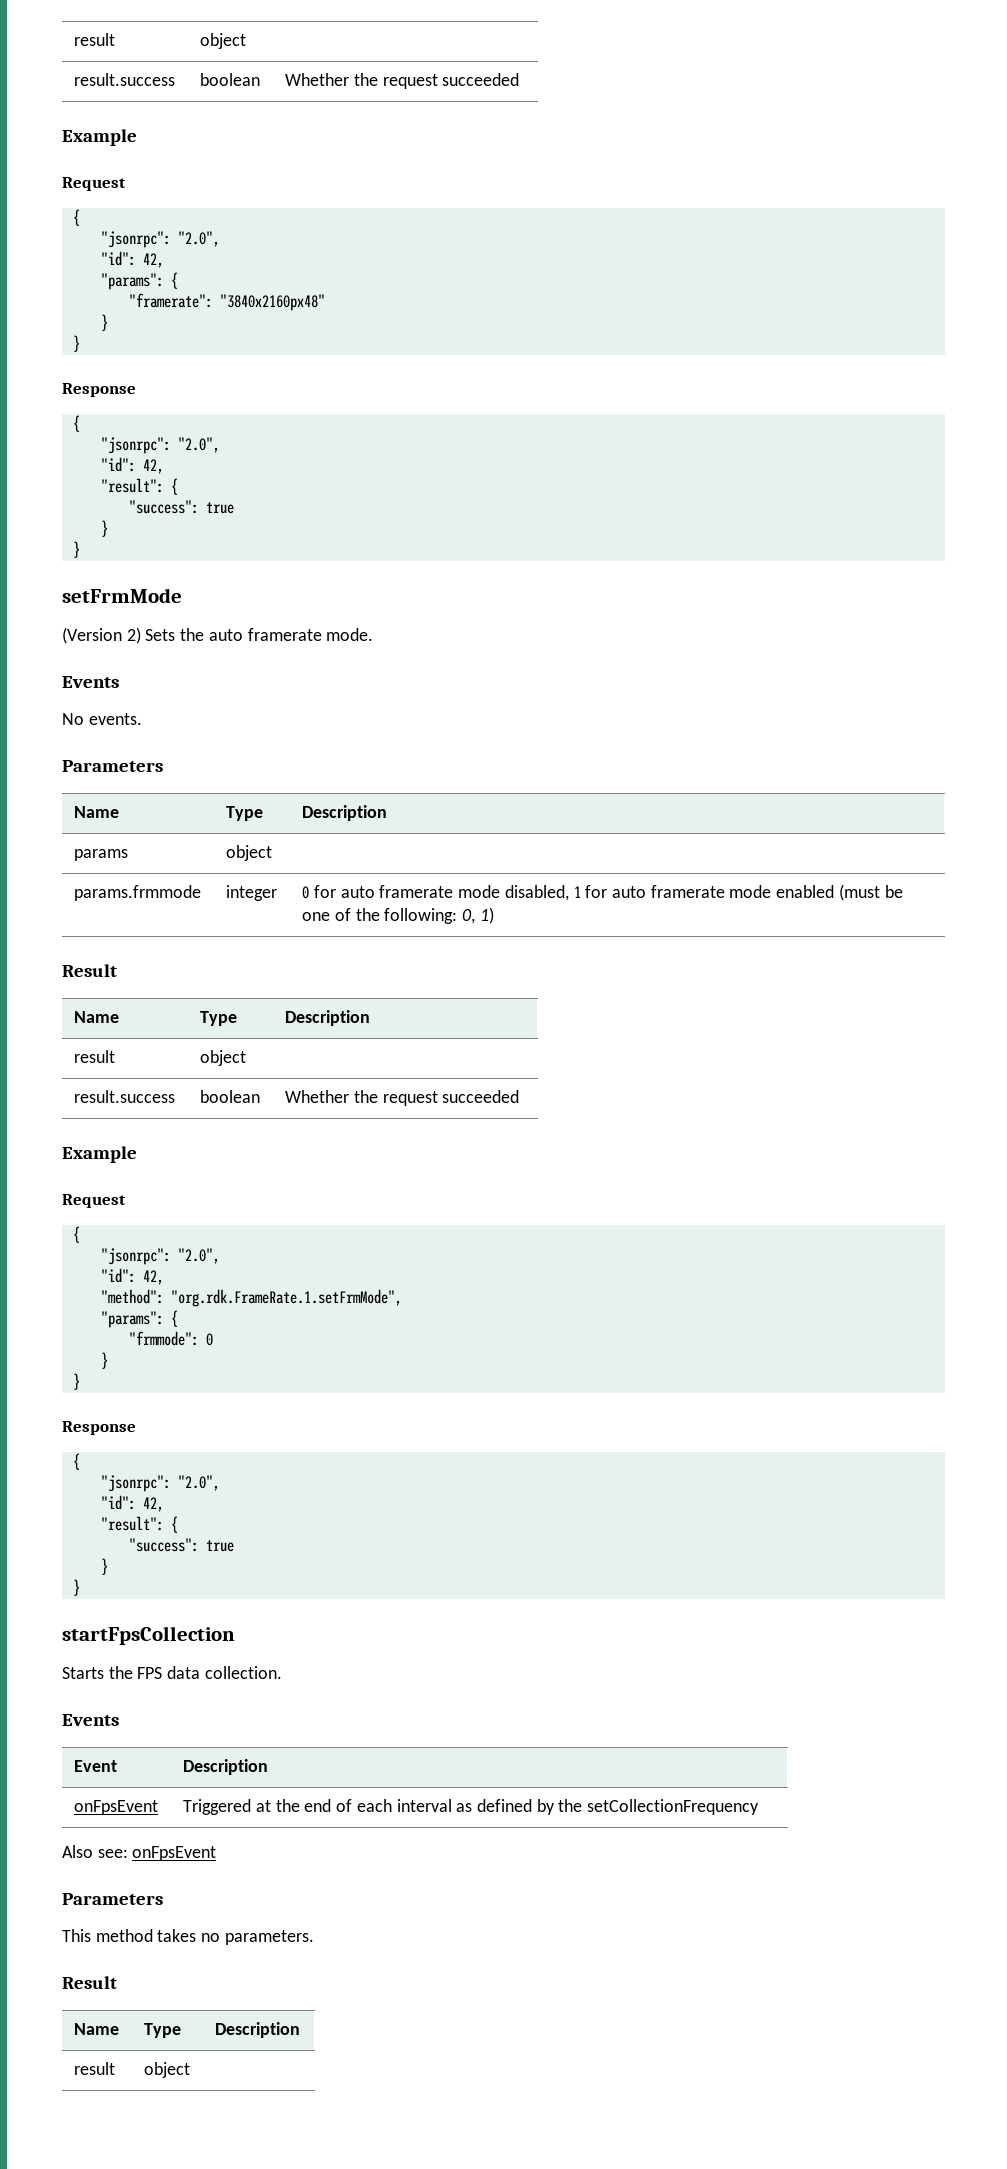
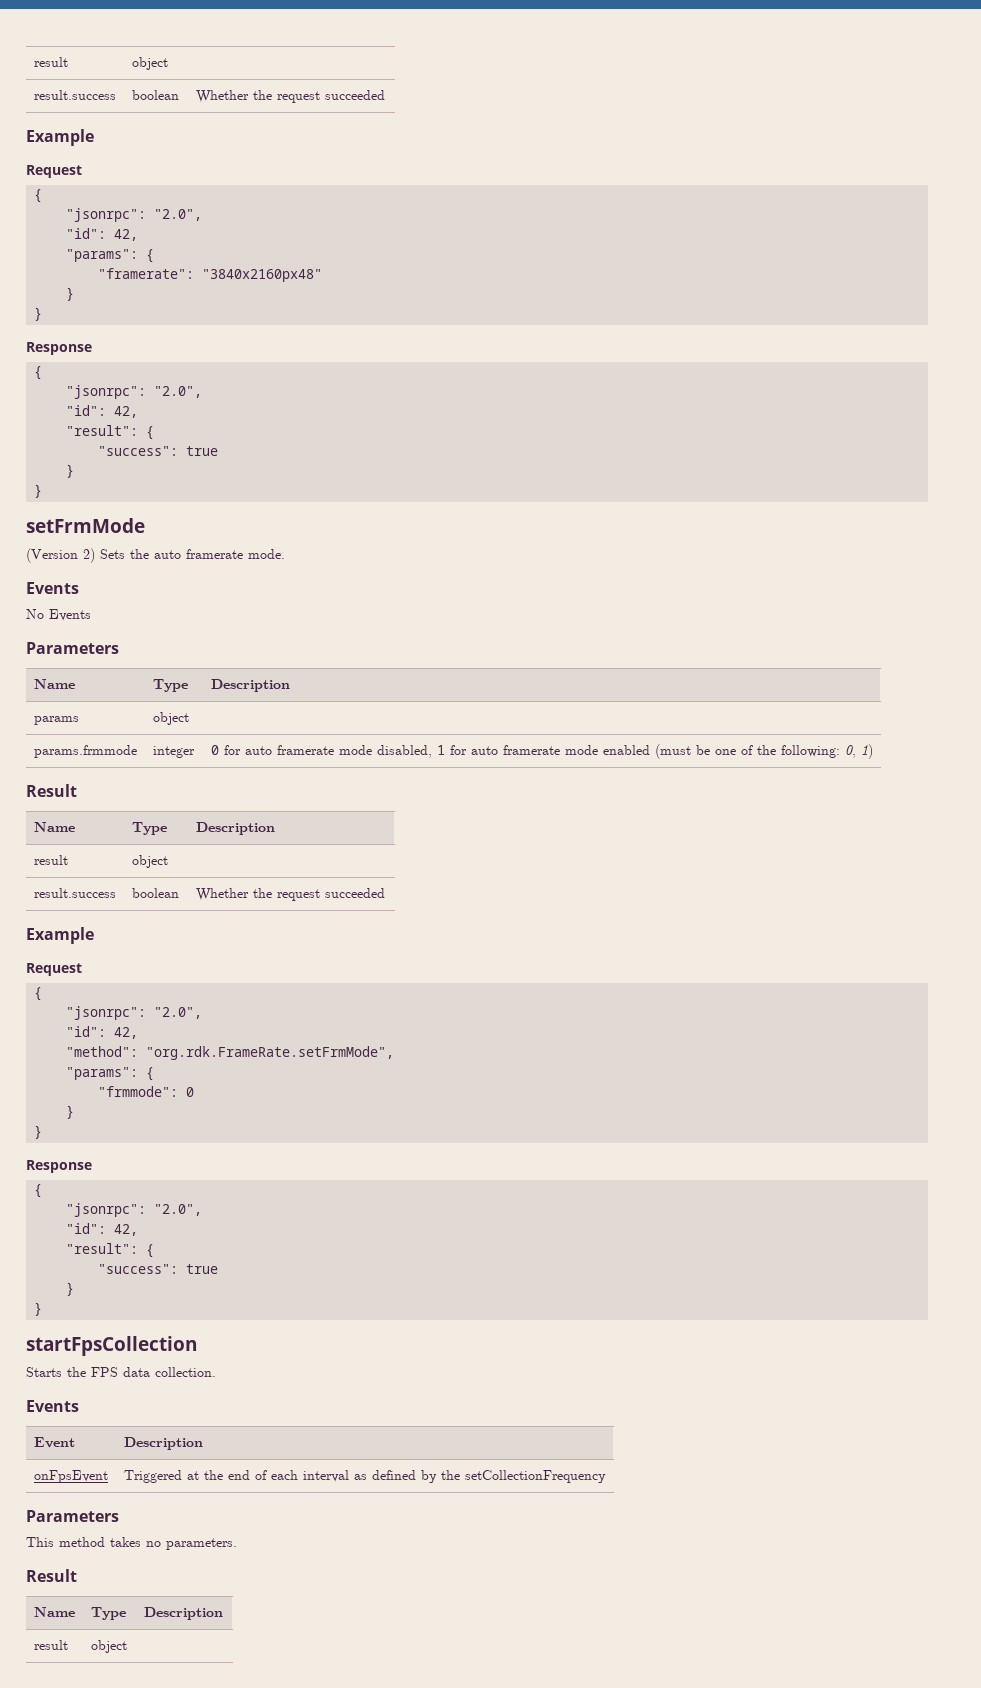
- No events.
+ No Events
- "method": "org.rdk.FrameRate.1.setFrmMode",
+ "method": "org.rdk.FrameRate.setFrmMode",
- Also see: onFpsEvent

